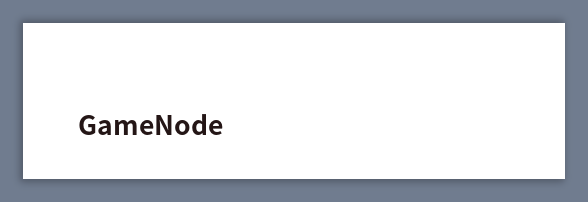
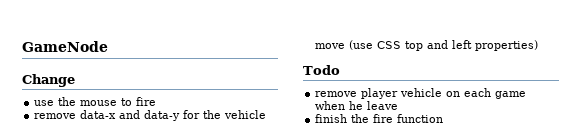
+ Change
+ use the mouse to fire
+ remove data-x and data-y for the vehicle move (use CSS top and left properties)
+ Todo
+ remove player vehicle on each game when he leave
+ finish the fire function

